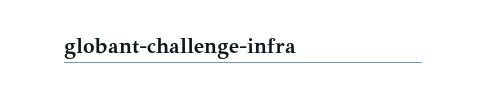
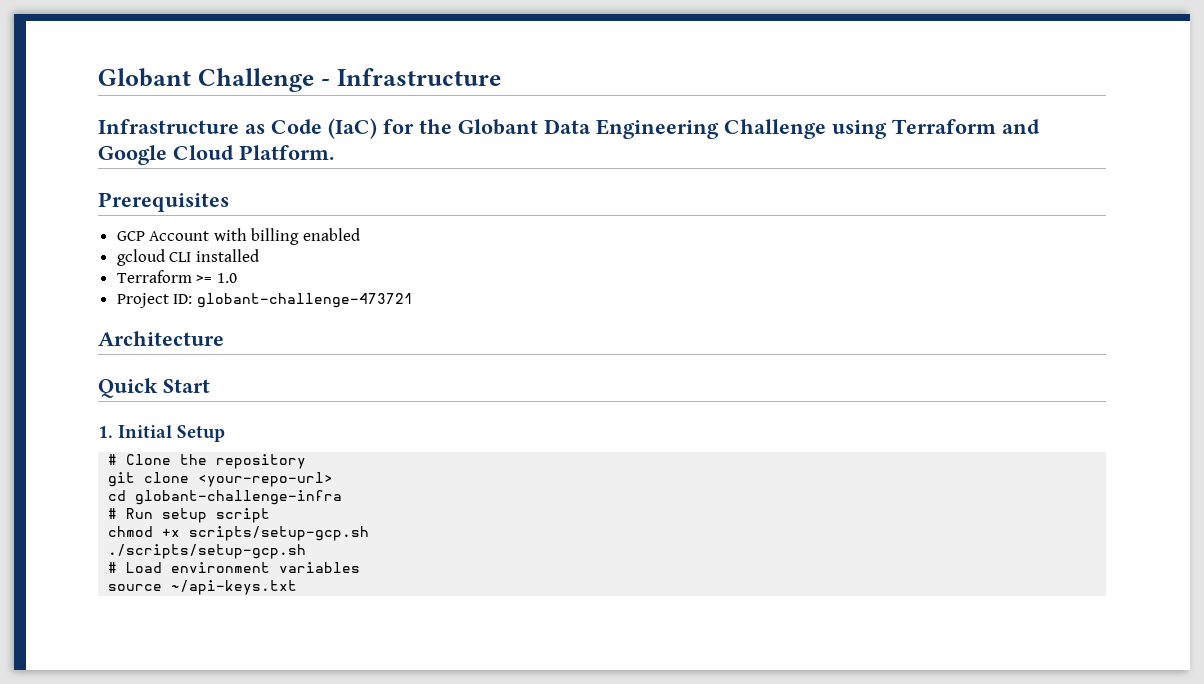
- globant-challenge-infra
+ Globant Challenge - Infrastructure
+ Infrastructure as Code (IaC) for the Globant Data Engineering Challenge using Terraform and Google Cloud Platform.
+ Prerequisites
+ GCP Account with billing enabled
+ gcloud CLI installed
+ Terraform >= 1.0
+ Project ID: globant-challenge-473721
+ Architecture
+ Quick Start
+ 1. Initial Setup
+ # Clone the repository
+ git clone <your-repo-url>
+ cd globant-challenge-infra
+ # Run setup script
+ chmod +x scripts/setup-gcp.sh
+ ./scripts/setup-gcp.sh
+ # Load environment variables
+ source ~/api-keys.txt

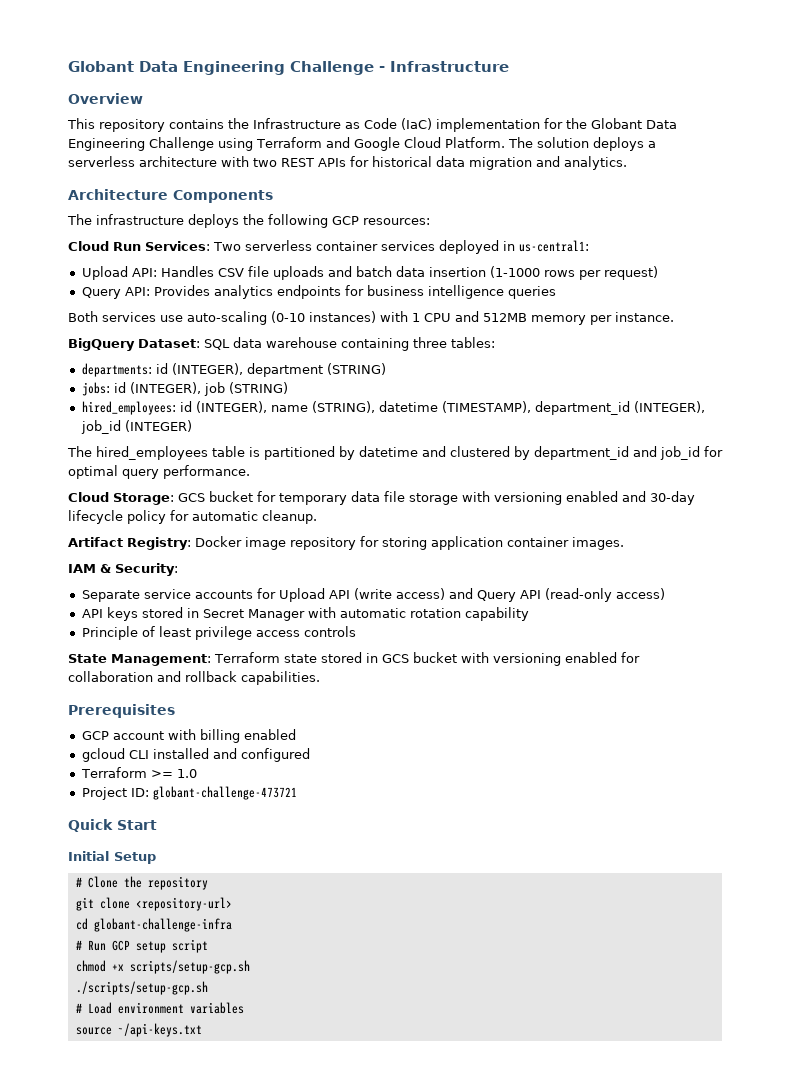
- Globant Challenge - Infrastructure
+ Globant Data Engineering Challenge - Infrastructure
- Infrastructure as Code (IaC) for the Globant Data Engineering Challenge using Terraform and Google Cloud Platform.
+ Overview
+ This repository contains the Infrastructure as Code (IaC) implementation for the Globant Data Engineering Challenge using Terraform and Google Cloud Platform. The solution deploys a serverless architecture with two REST APIs for historical data migration and analytics.
+ Architecture Components
+ The infrastructure deploys the following GCP resources:
+ Cloud Run Services: Two serverless container services deployed in us-central1:
+ Upload API: Handles CSV file uploads and batch data insertion (1-1000 rows per request)
+ Query API: Provides analytics endpoints for business intelligence queries
+ Both services use auto-scaling (0-10 instances) with 1 CPU and 512MB memory per instance.
+ BigQuery Dataset: SQL data warehouse containing three tables:
+ departments: id (INTEGER), department (STRING)
+ jobs: id (INTEGER), job (STRING)
+ hired_employees: id (INTEGER), name (STRING), datetime (TIMESTAMP), department_id (INTEGER), job_id (INTEGER)
+ The hired_employees table is partitioned by datetime and clustered by department_id and job_id for optimal query performance.
+ Cloud Storage: GCS bucket for temporary data file storage with versioning enabled and 30-day lifecycle policy for automatic cleanup.
+ Artifact Registry: Docker image repository for storing application container images.
+ IAM & Security:
+ Separate service accounts for Upload API (write access) and Query API (read-only access)
+ API keys stored in Secret Manager with automatic rotation capability
+ Principle of least privilege access controls
+ State Management: Terraform state stored in GCS bucket with versioning enabled for collaboration and rollback capabilities.
- GCP Account with billing enabled
+ GCP account with billing enabled
- gcloud CLI installed
+ gcloud CLI installed and configured
- Architecture
- 1. Initial Setup
+ Initial Setup
- git clone <your-repo-url>
+ git clone <repository-url>
- # Run setup script
+ # Run GCP setup script

